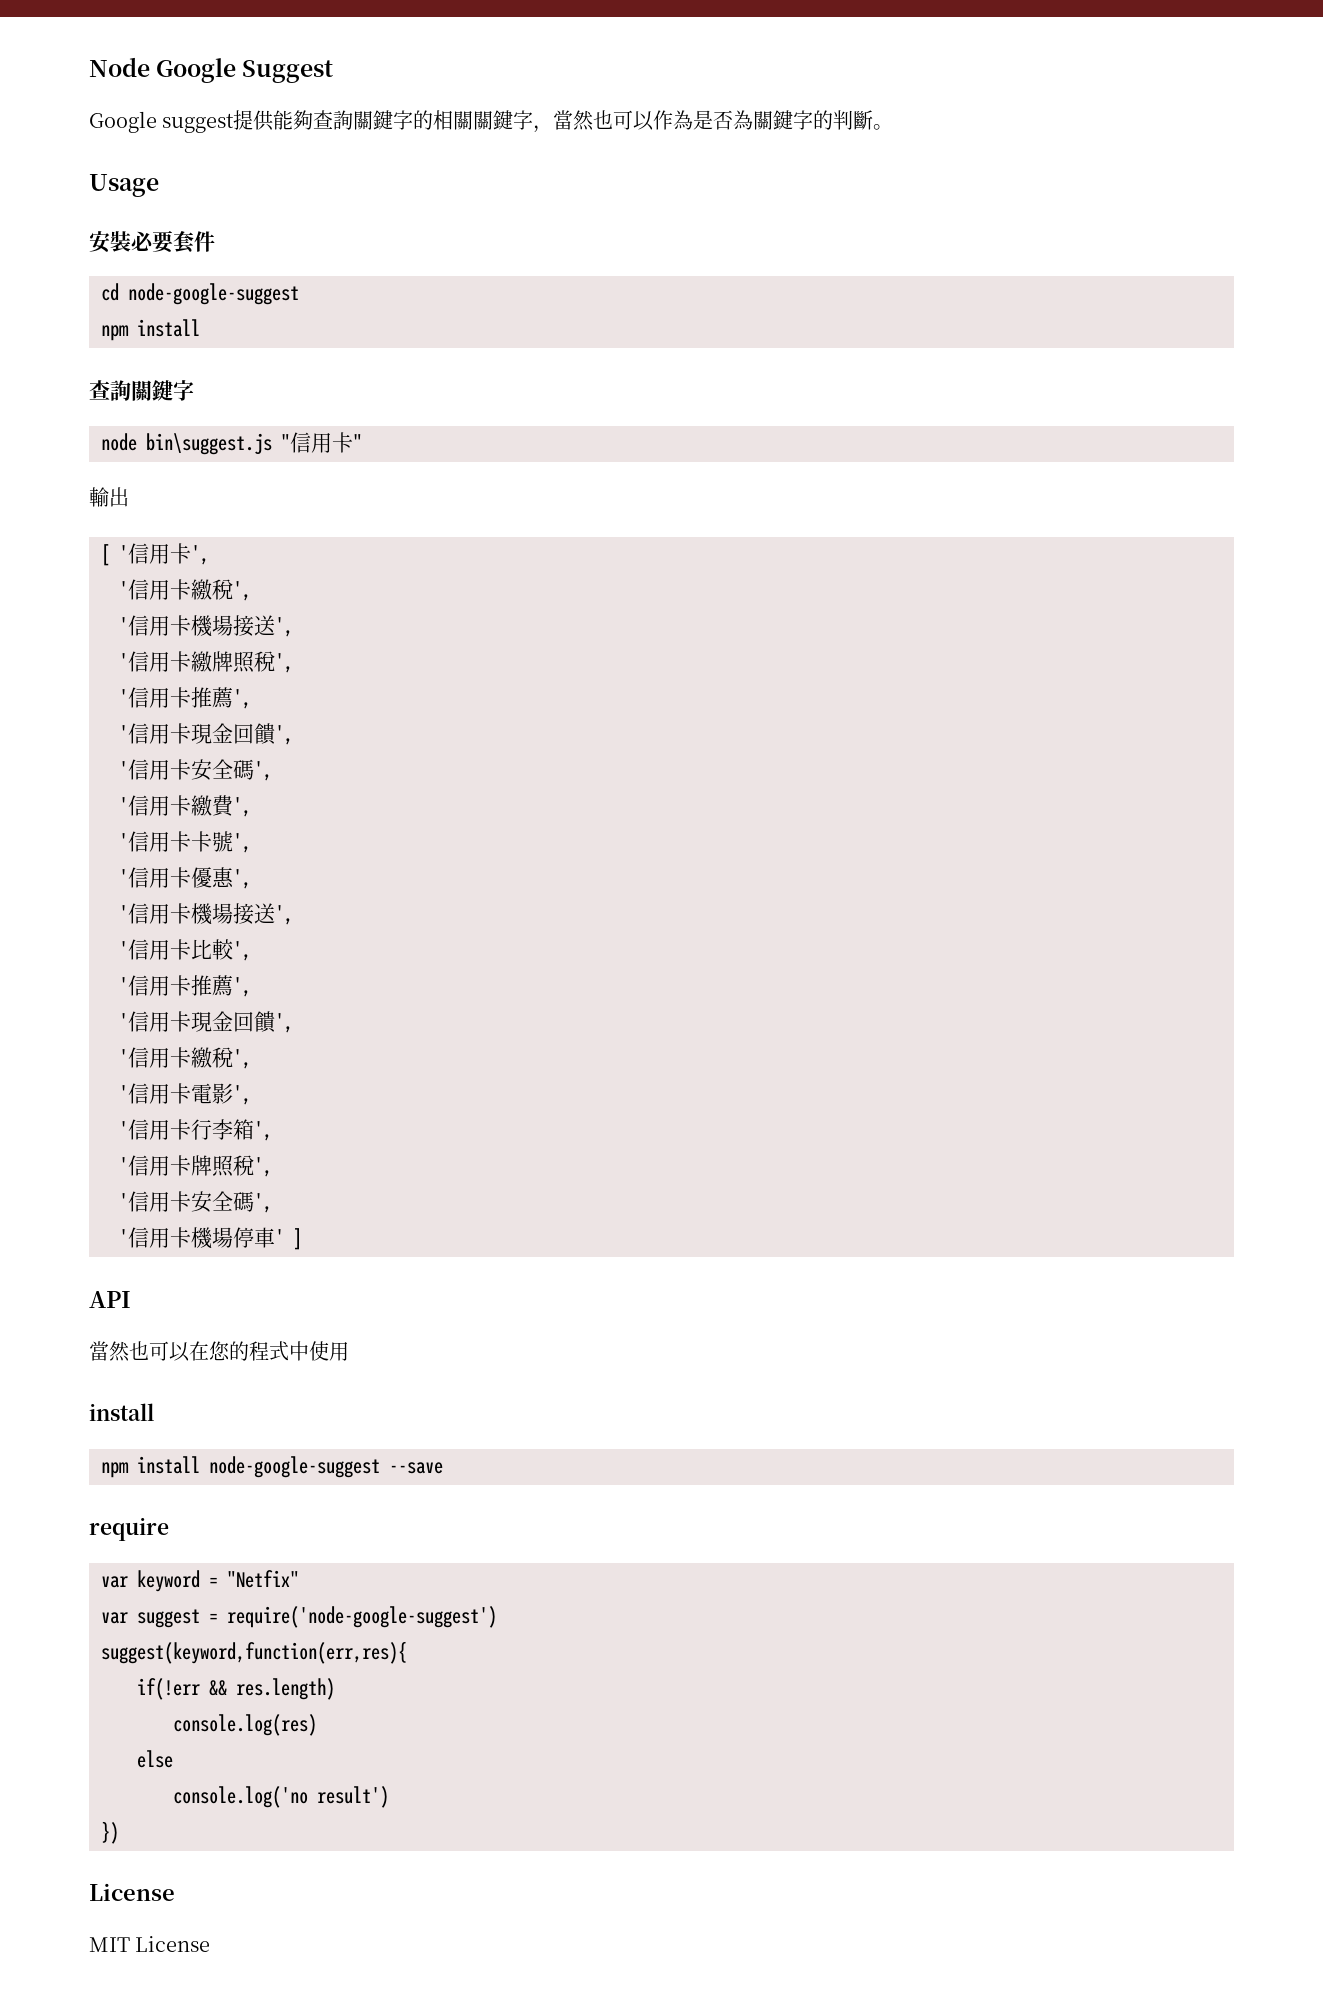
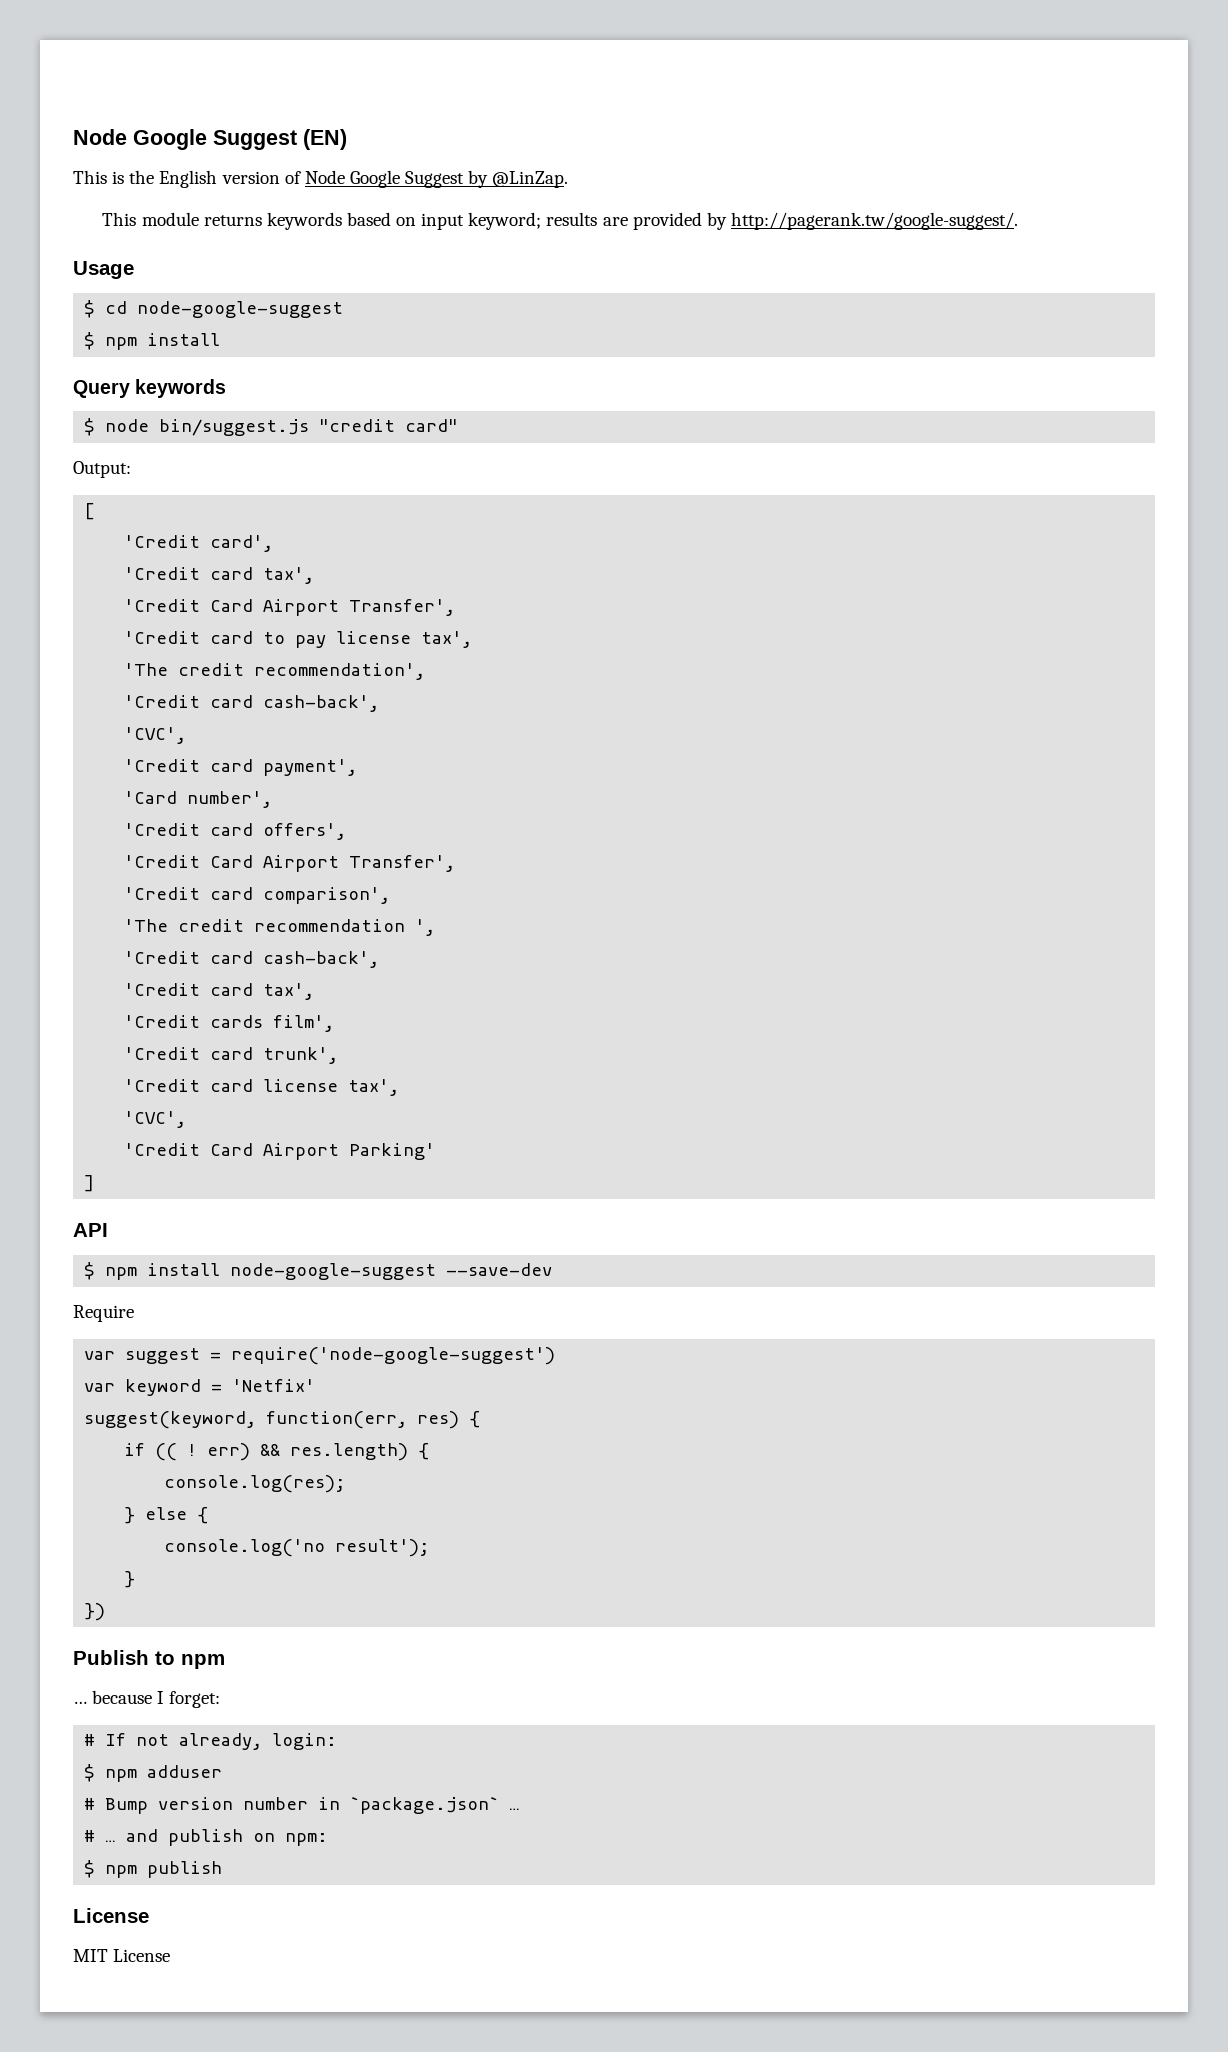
- Node Google Suggest
- Google suggest提供能夠查詢關鍵字的相關關鍵字，當然也可以作為是否為關鍵字的判斷。
+ Node Google Suggest (EN)
+ This is the English version of Node Google Suggest by @LinZap.
+ This module returns keywords based on input keyword; results are provided by http://pagerank.tw/google-suggest/.
  Usage
- 安裝必要套件
- cd node-google-suggest
- npm install
- 查詢關鍵字
- node bin\suggest.js "信用卡"
- 輸出
- [ '信用卡',
- '信用卡繳稅',
- '信用卡機場接送',
- '信用卡繳牌照稅',
- '信用卡推薦',
- '信用卡現金回饋',
- '信用卡安全碼',
- '信用卡繳費',
- '信用卡卡號',
- '信用卡優惠',
- '信用卡機場接送',
- '信用卡比較',
- '信用卡推薦',
- '信用卡現金回饋',
- '信用卡繳稅',
- '信用卡電影',
- '信用卡行李箱',
- '信用卡牌照稅',
- '信用卡安全碼',
- '信用卡機場停車' ]
+ $ cd node-google-suggest
+ $ npm install
+ Query keywords
+ $ node bin/suggest.js "credit card"
+ Output:
+ [
+ 'Credit card',
+ 'Credit card tax',
+ 'Credit Card Airport Transfer',
+ 'Credit card to pay license tax',
+ 'The credit recommendation',
+ 'Credit card cash-back',
+ 'CVC',
+ 'Credit card payment',
+ 'Card number',
+ 'Credit card offers',
+ 'Credit Card Airport Transfer',
+ 'Credit card comparison',
+ 'The credit recommendation ',
+ 'Credit card cash-back',
+ 'Credit card tax',
+ 'Credit cards film',
+ 'Credit card trunk',
+ 'Credit card license tax',
+ 'CVC',
+ 'Credit Card Airport Parking'
+ ]
  API
- 當然也可以在您的程式中使用
- install
- npm install node-google-suggest --save
- require
- var keyword = "Netfix"
+ $ npm install node-google-suggest --save-dev
+ Require
  var suggest = require('node-google-suggest')
- suggest(keyword,function(err,res){
- if(!err && res.length)
- console.log(res)
- else
+ var keyword = 'Netfix'
+ suggest(keyword, function(err, res) {
+ if (( ! err) && res.length) {
+ console.log(res);
+ } else {
- console.log('no result')
+ console.log('no result');
+ }
+ Publish to npm
+ … because I forget:
+ # If not already, login:
+ $ npm adduser
+ # Bump version number in `package.json` …
+ # … and publish on npm:
+ $ npm publish

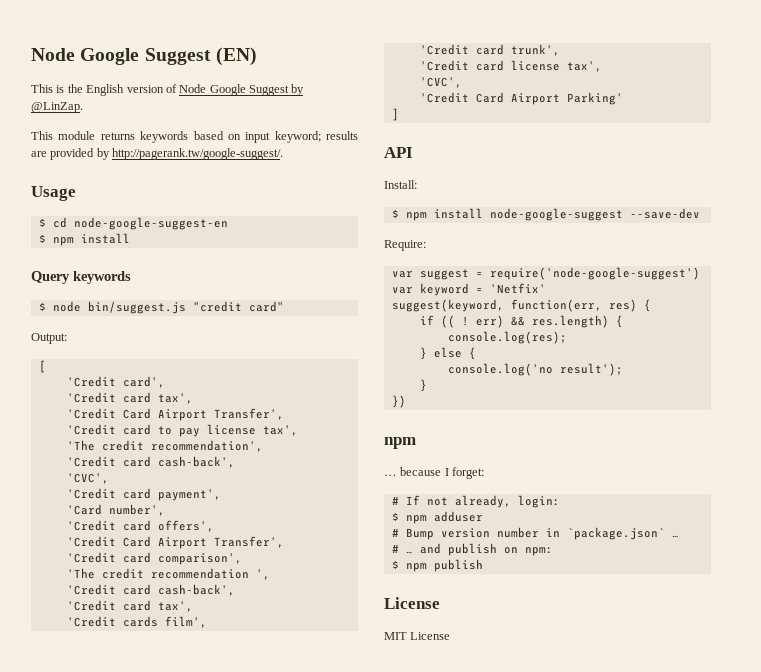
- $ cd node-google-suggest
+ $ cd node-google-suggest-en
+ Install:
- Require
+ Require:
  })
- Publish to npm
+ npm

